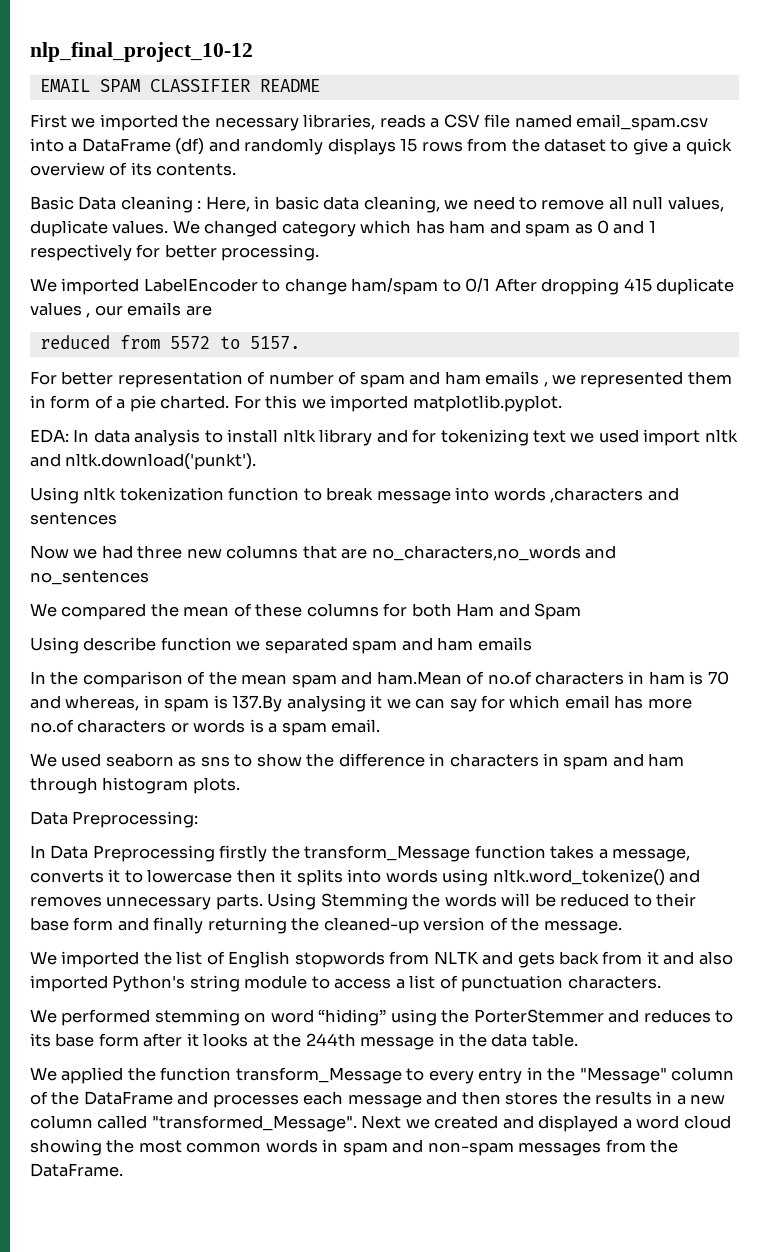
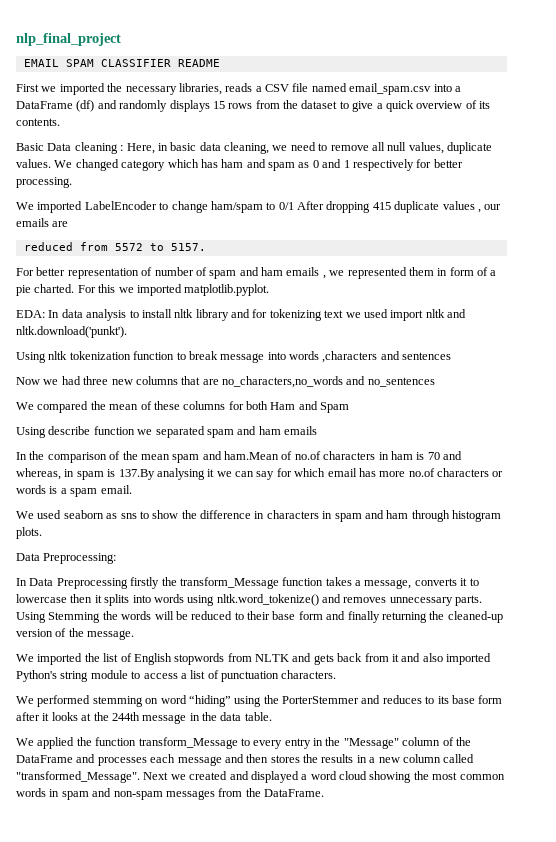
- nlp_final_project_10-12
+ nlp_final_project

